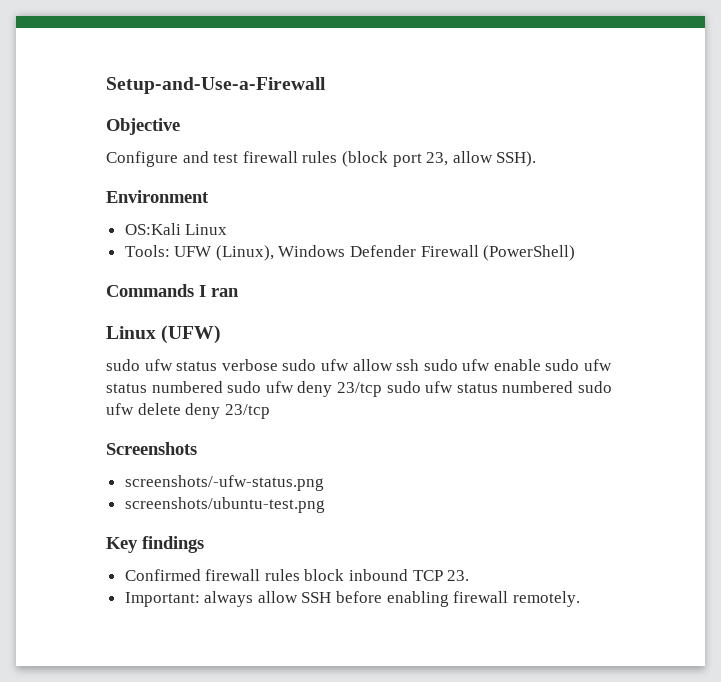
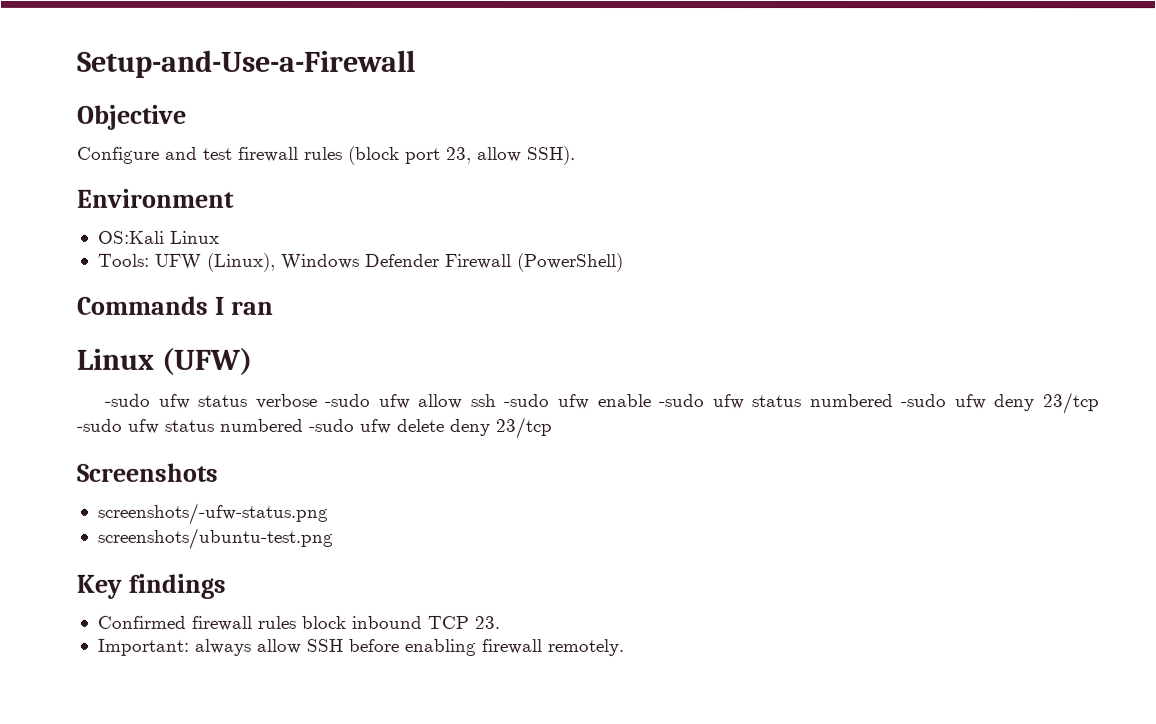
- sudo ufw status verbose sudo ufw allow ssh sudo ufw enable sudo ufw status numbered sudo ufw deny 23/tcp sudo ufw status numbered sudo ufw delete deny 23/tcp
+ -sudo ufw status verbose -sudo ufw allow ssh -sudo ufw enable -sudo ufw status numbered -sudo ufw deny 23/tcp -sudo ufw status numbered -sudo ufw delete deny 23/tcp

